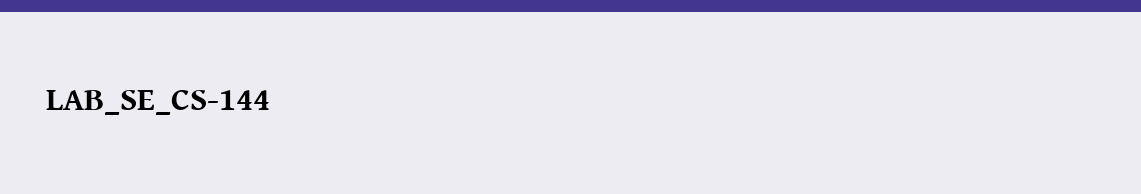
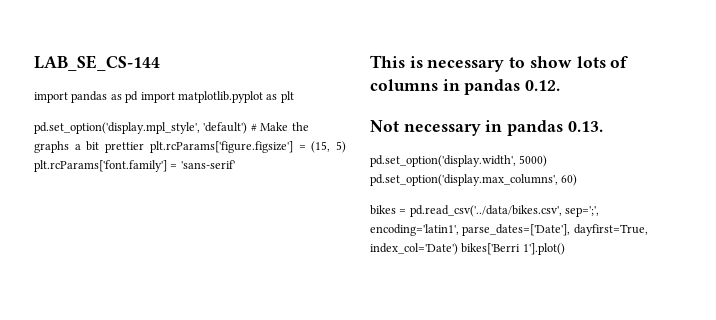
+ import pandas as pd import matplotlib.pyplot as plt
+ pd.set_option('display.mpl_style', 'default') # Make the graphs a bit prettier plt.rcParams['figure.figsize'] = (15, 5) plt.rcParams['font.family'] = 'sans-serif'
+ This is necessary to show lots of columns in pandas 0.12.
+ Not necessary in pandas 0.13.
+ pd.set_option('display.width', 5000) pd.set_option('display.max_columns', 60)
+ bikes = pd.read_csv('../data/bikes.csv', sep=';', encoding='latin1', parse_dates=['Date'], dayfirst=True, index_col='Date') bikes['Berri 1'].plot()

